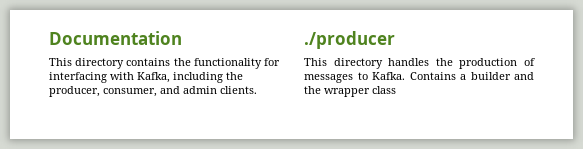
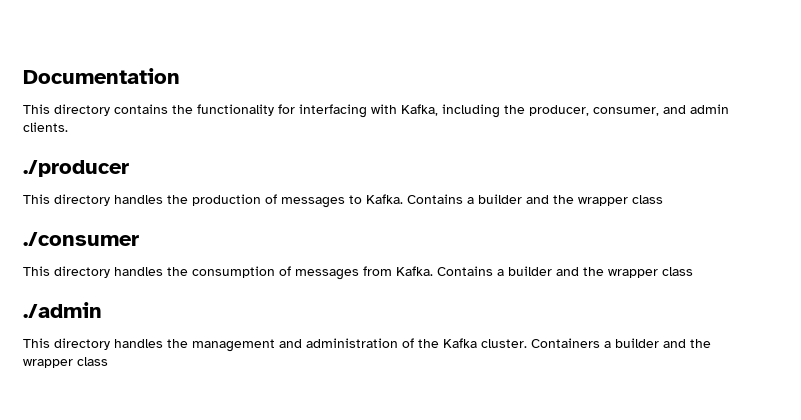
+ ./consumer
+ This directory handles the consumption of messages from Kafka. Contains a builder and the wrapper class
+ ./admin
+ This directory handles the management and administration of the Kafka cluster. Containers a builder and the wrapper class

